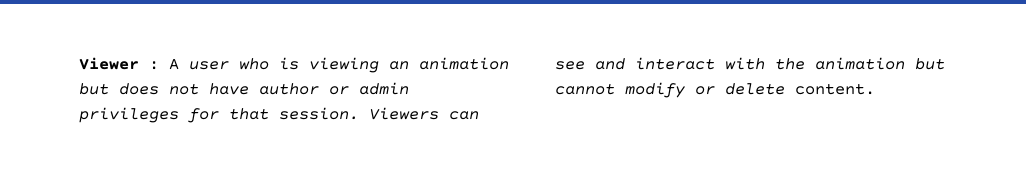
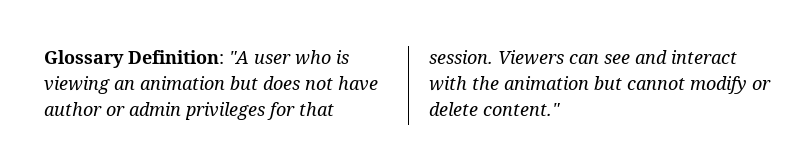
- Viewer : A user who is viewing an animation but does not have author or admin privileges for that session.
+ Glossary Definition: "A user who is viewing an animation but does not have author or admin privileges for that session.
- Viewers can see and interact with the animation but cannot modify or delete content.
+ Viewers can see and interact with the animation but cannot modify or delete content."

